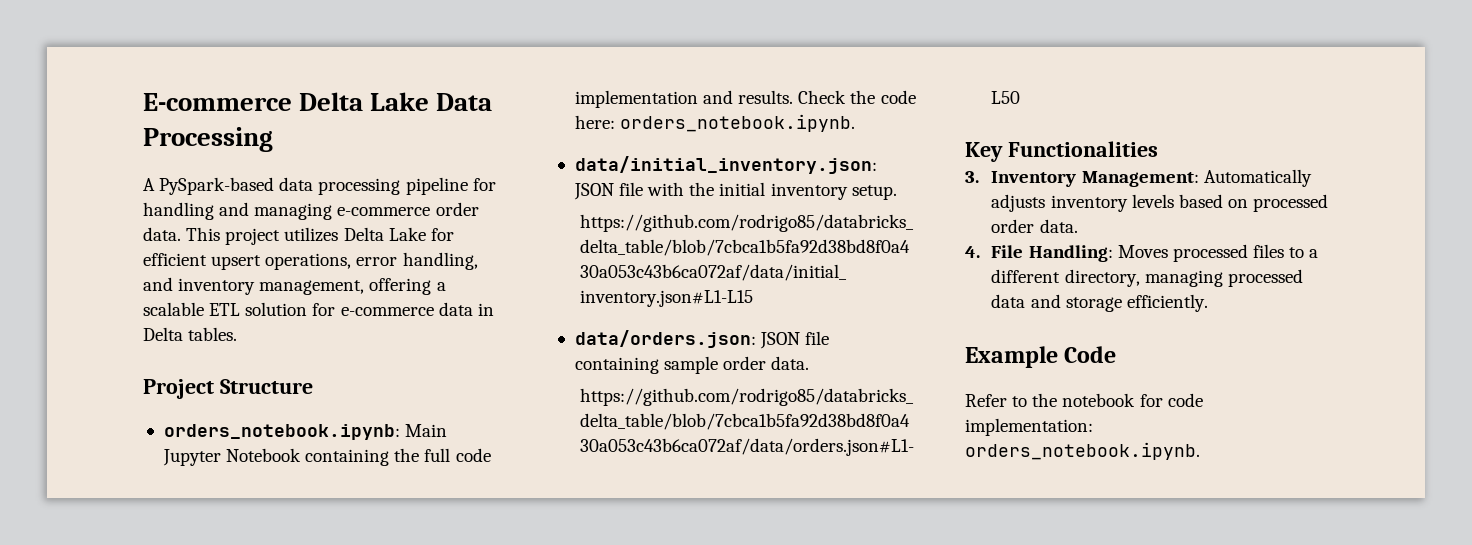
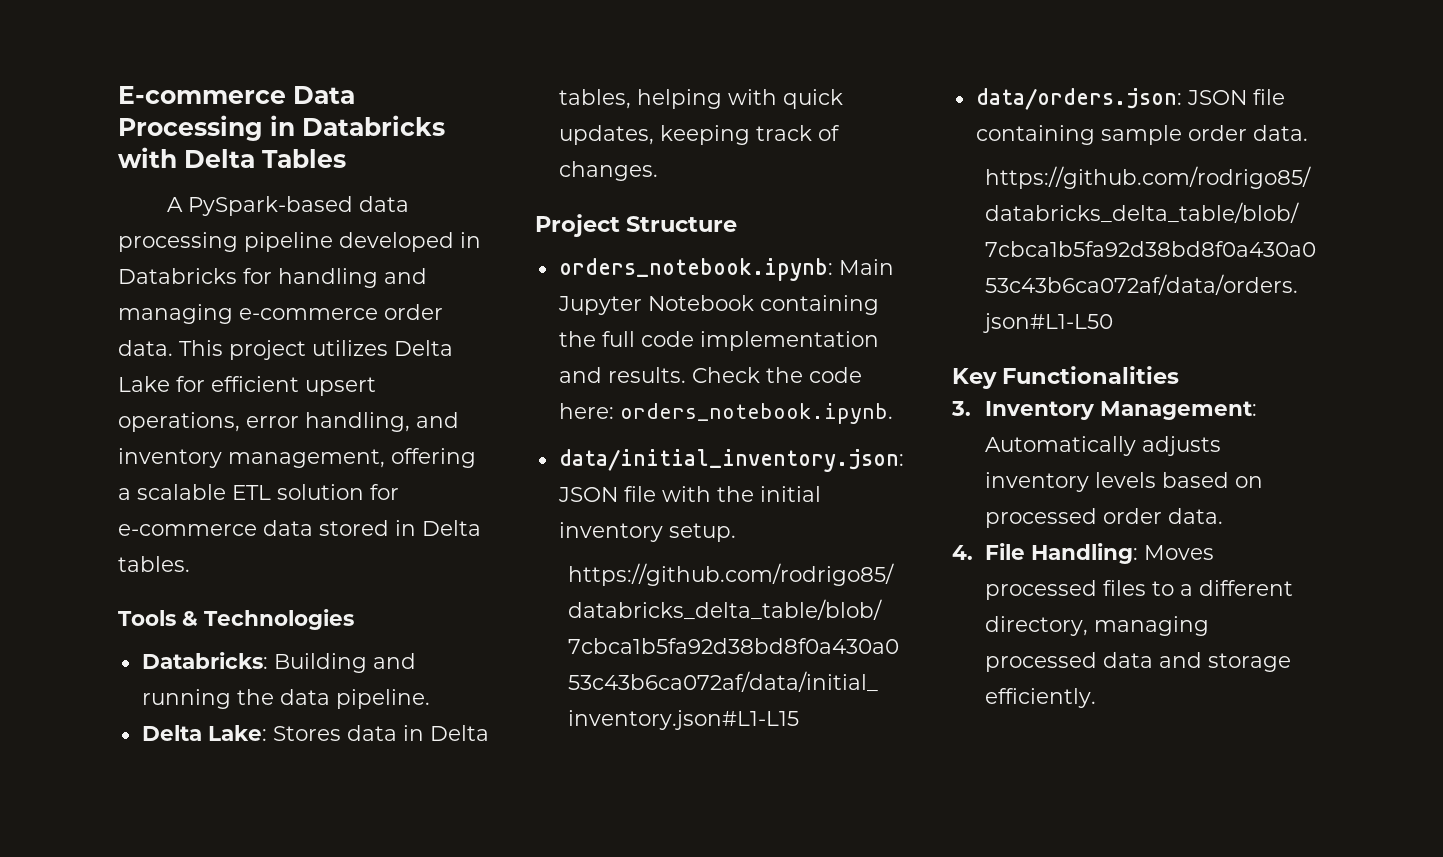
- E-commerce Delta Lake Data Processing
+ E-commerce Data Processing in Databricks with Delta Tables
- A PySpark-based data processing pipeline for handling and managing e-commerce order data.
+ A PySpark-based data processing pipeline developed in Databricks for handling and managing e-commerce order data.
- This project utilizes Delta Lake for efficient upsert operations, error handling, and inventory management, offering a scalable ETL solution for e-commerce data in Delta tables.
+ This project utilizes Delta Lake for efficient upsert operations, error handling, and inventory management, offering a scalable ETL solution for e-commerce data stored in Delta tables.
+ Tools & Technologies
+ Databricks: Building and running the data pipeline.
+ Delta Lake: Stores data in Delta tables, helping with quick updates, keeping track of changes.
- Example Code
- Refer to the notebook for code implementation: orders_notebook.ipynb.

